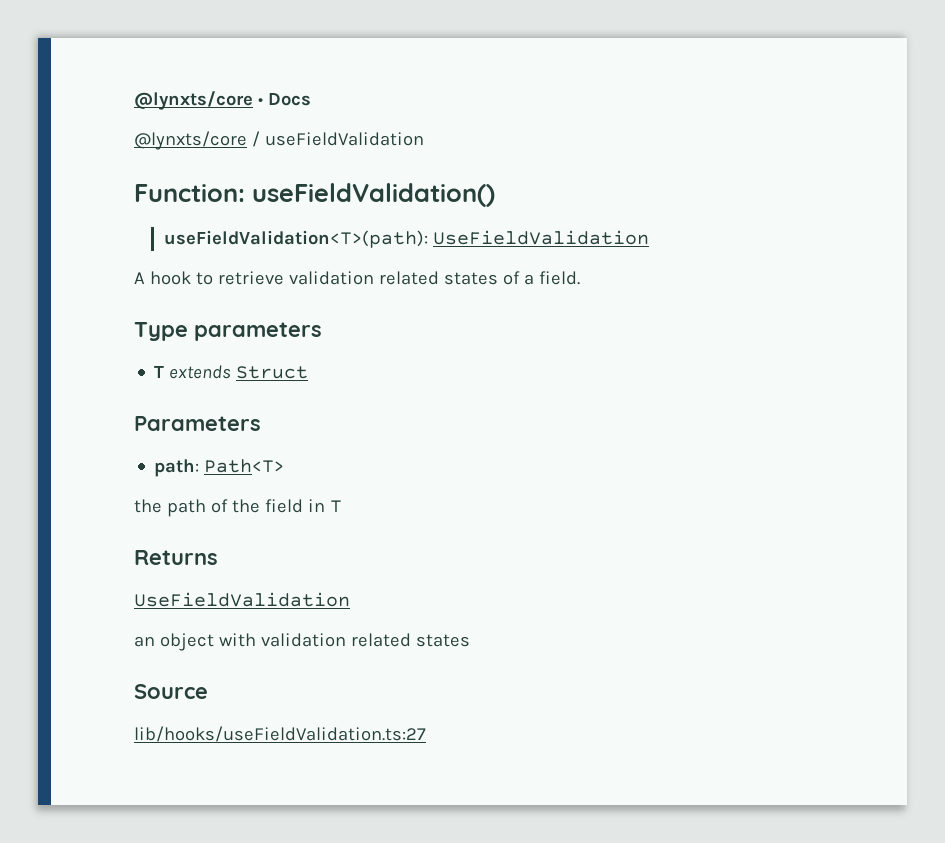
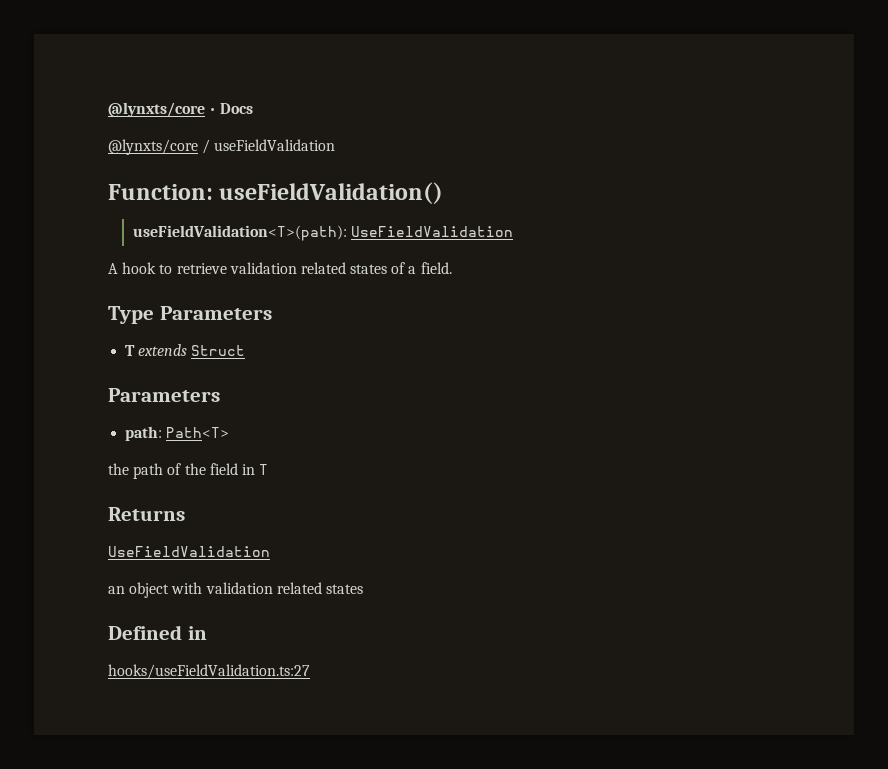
- Type parameters
+ Type Parameters
- Source
- lib/hooks/useFieldValidation.ts:27
+ Defined in
+ hooks/useFieldValidation.ts:27

